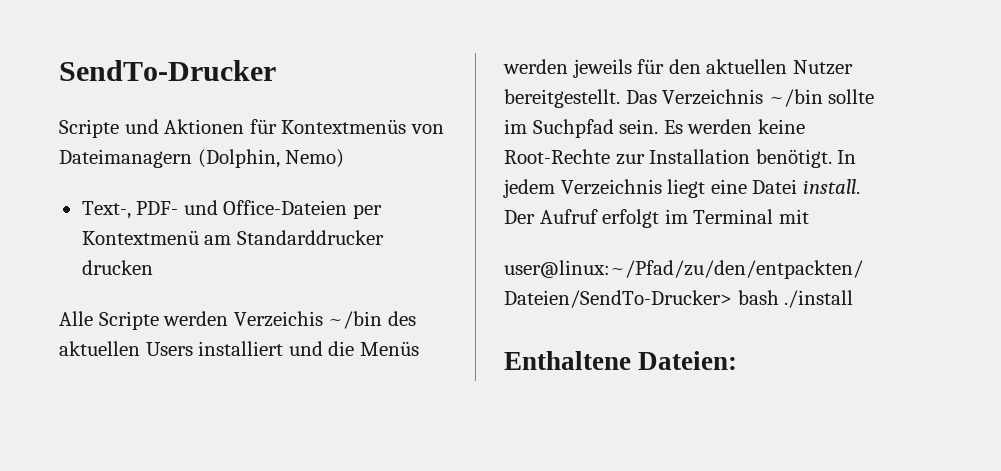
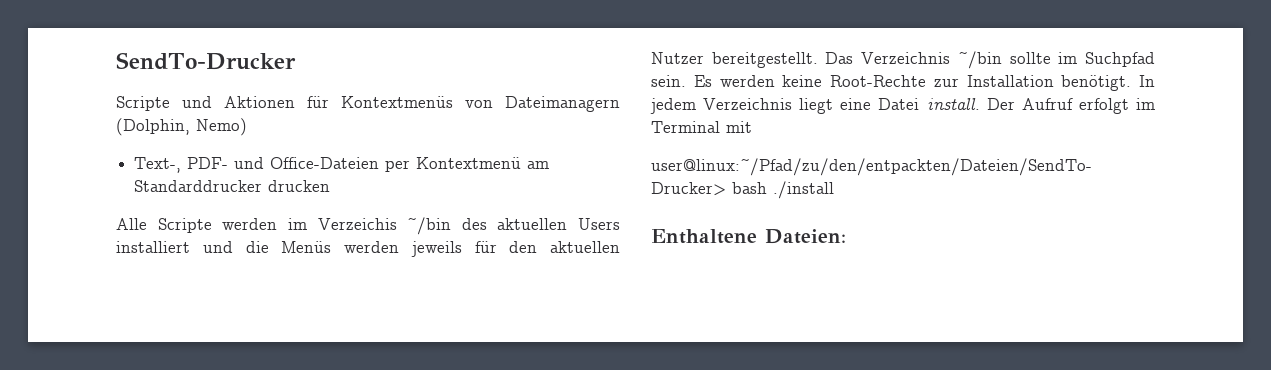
- Alle Scripte werden Verzeichis ~/bin des aktuellen Users installiert und die Menüs werden jeweils für den aktuellen Nutzer bereitgestellt.
+ Alle Scripte werden im Verzeichis ~/bin des aktuellen Users installiert und die Menüs werden jeweils für den aktuellen Nutzer bereitgestellt.

